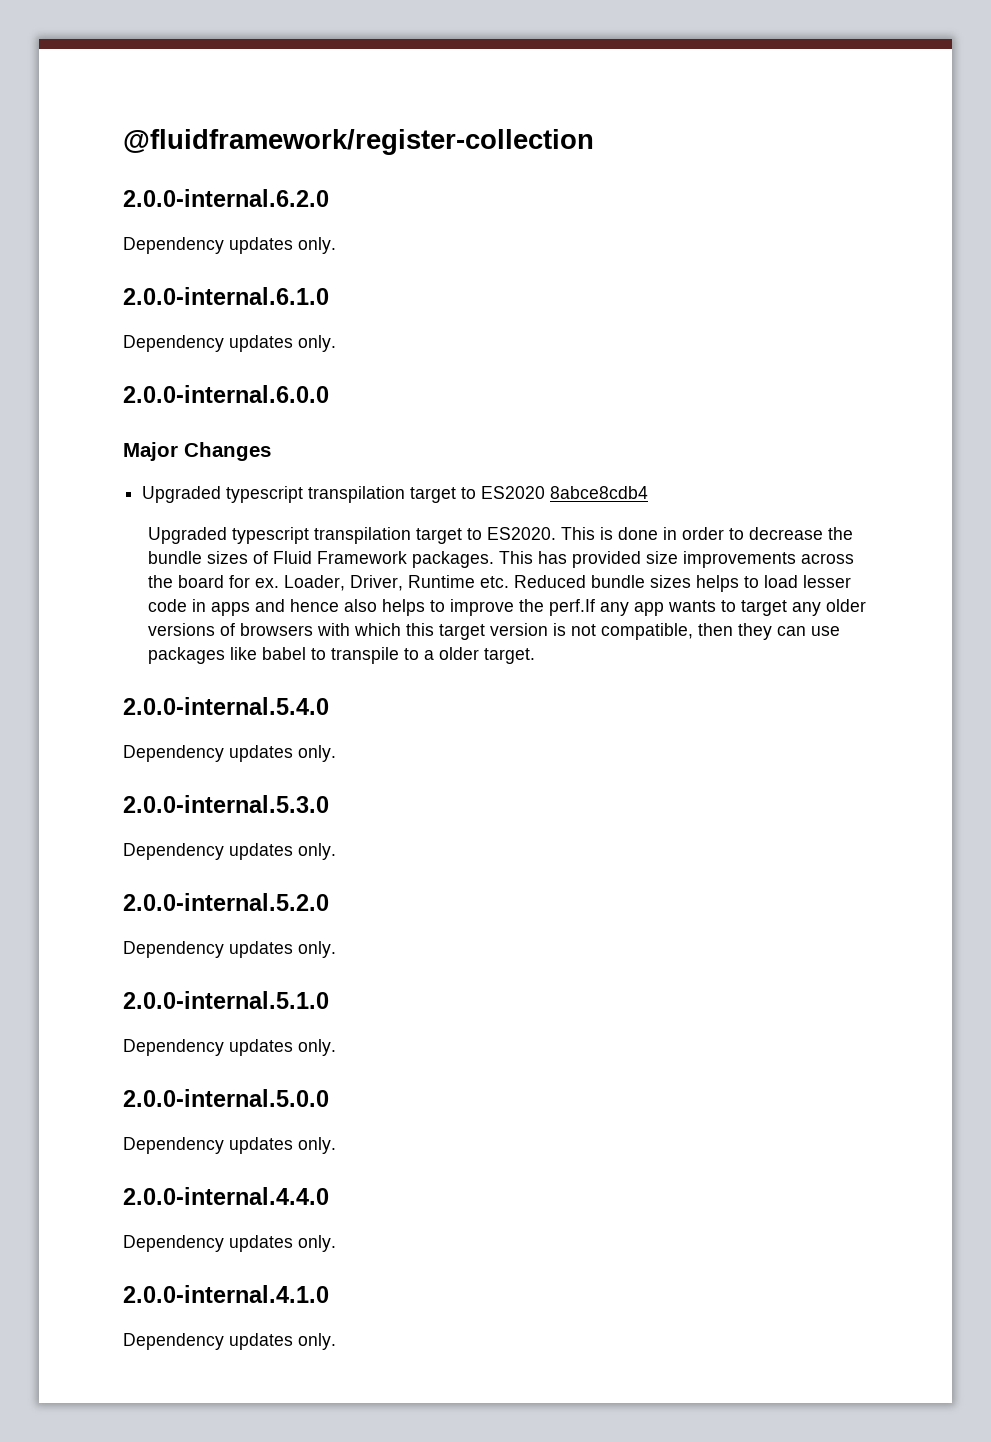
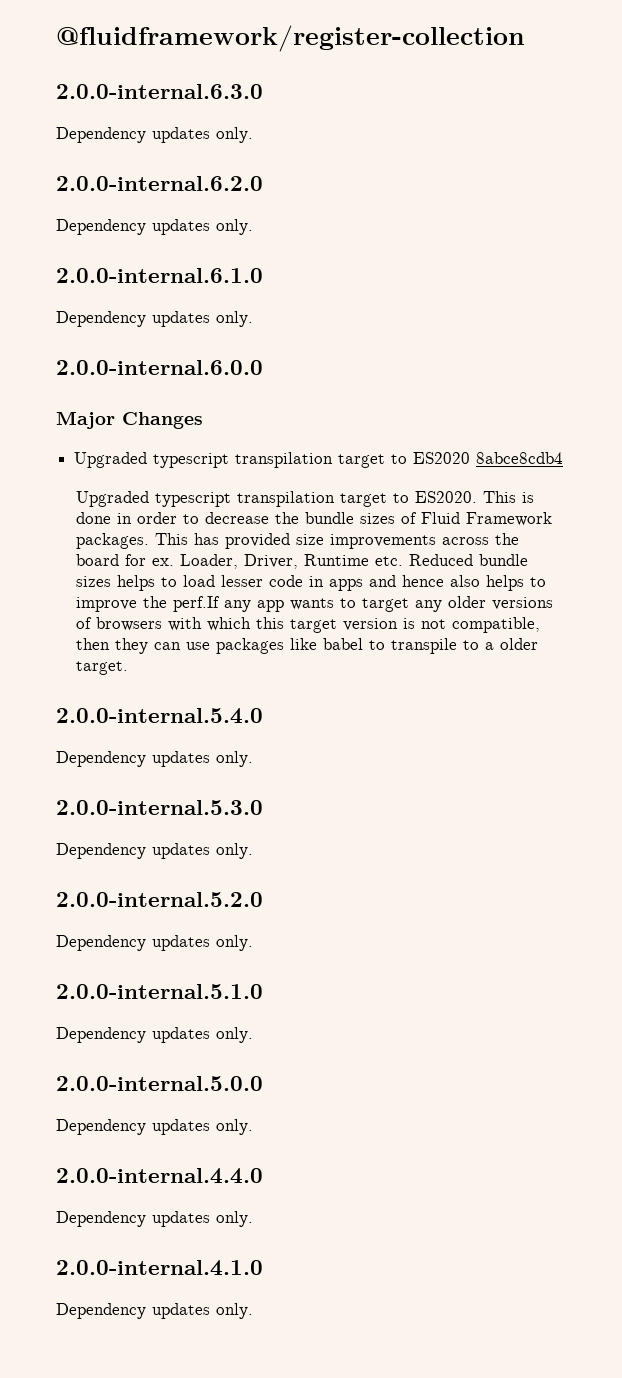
+ 2.0.0-internal.6.3.0
+ Dependency updates only.

